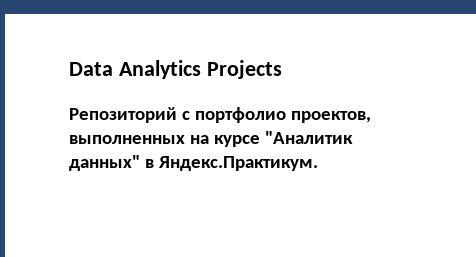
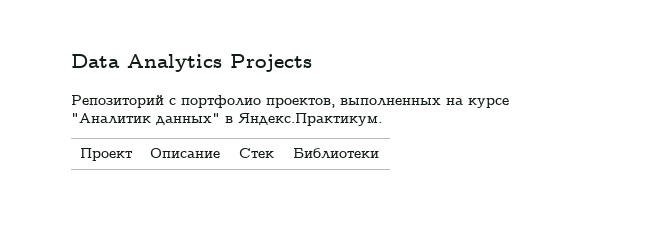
+ Проект | Описание | Стек | Библиотеки

